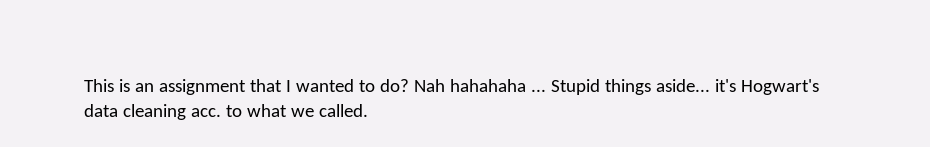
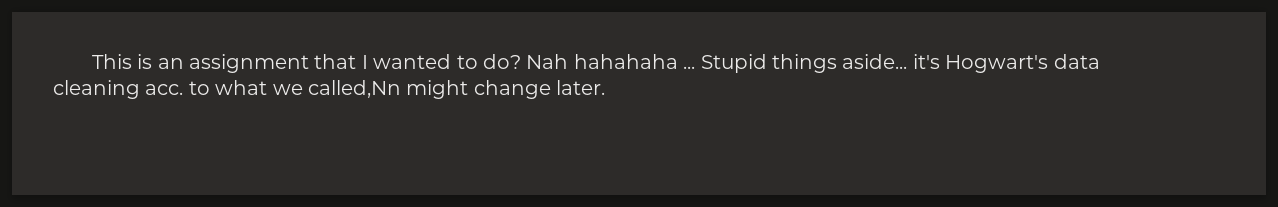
- Stupid things aside... it's Hogwart's data cleaning acc. to what we called.
+ Stupid things aside... it's Hogwart's data cleaning acc. to what we called,Nn might change later.

